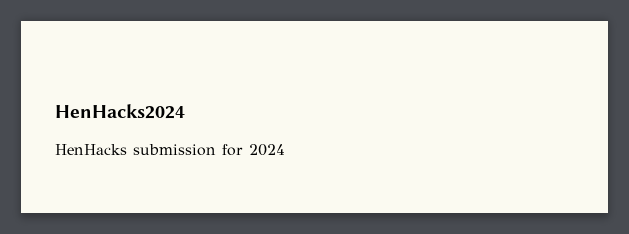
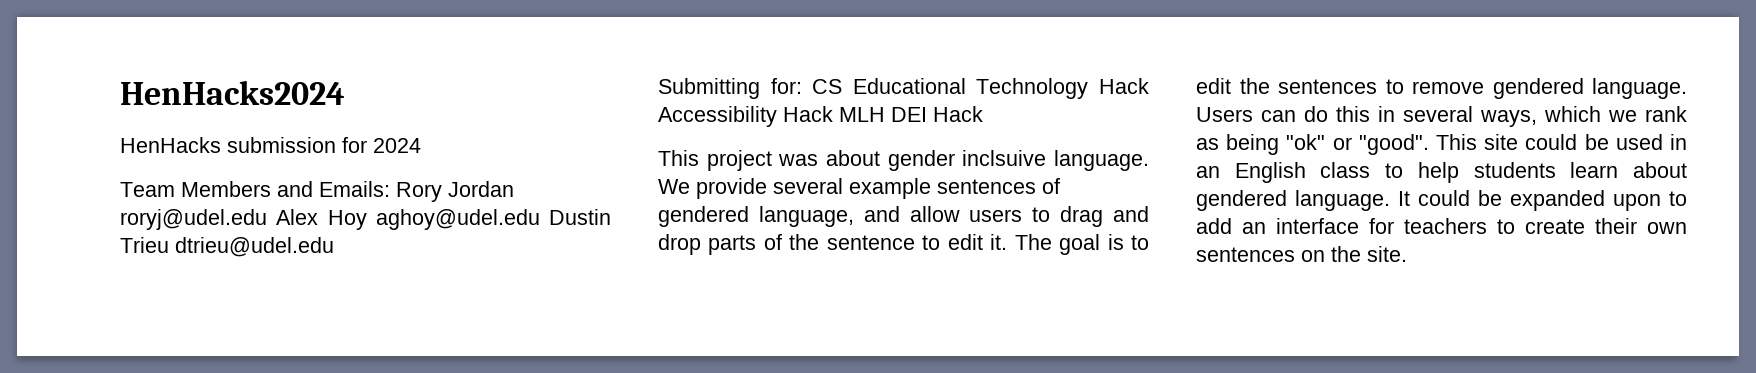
+ Team Members and Emails: Rory Jordan roryj@udel.edu Alex Hoy aghoy@udel.edu Dustin Trieu dtrieu@udel.edu
+ Submitting for: CS Educational Technology Hack Accessibility Hack MLH DEI Hack
+ This project was about gender inclsuive language. We provide several example sentences of gendered language, and allow users to drag and drop parts of the sentence to edit it. The goal is to edit the sentences to remove gendered language. Users can do this in several ways, which we rank as being "ok" or "good". This site could be used in an English class to help students learn about gendered language. It could be expanded upon to add an interface for teachers to create their own sentences on the site.

